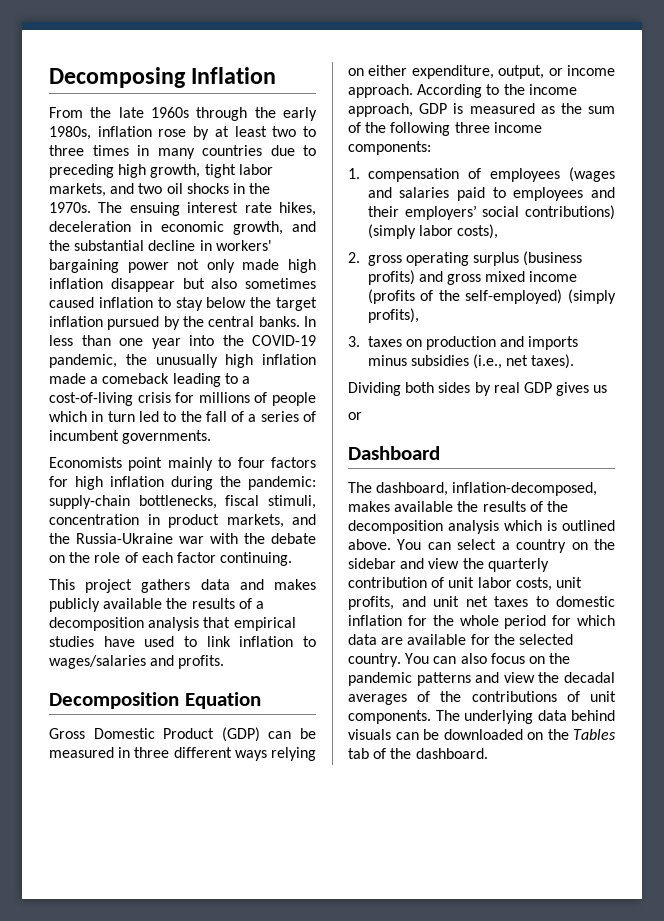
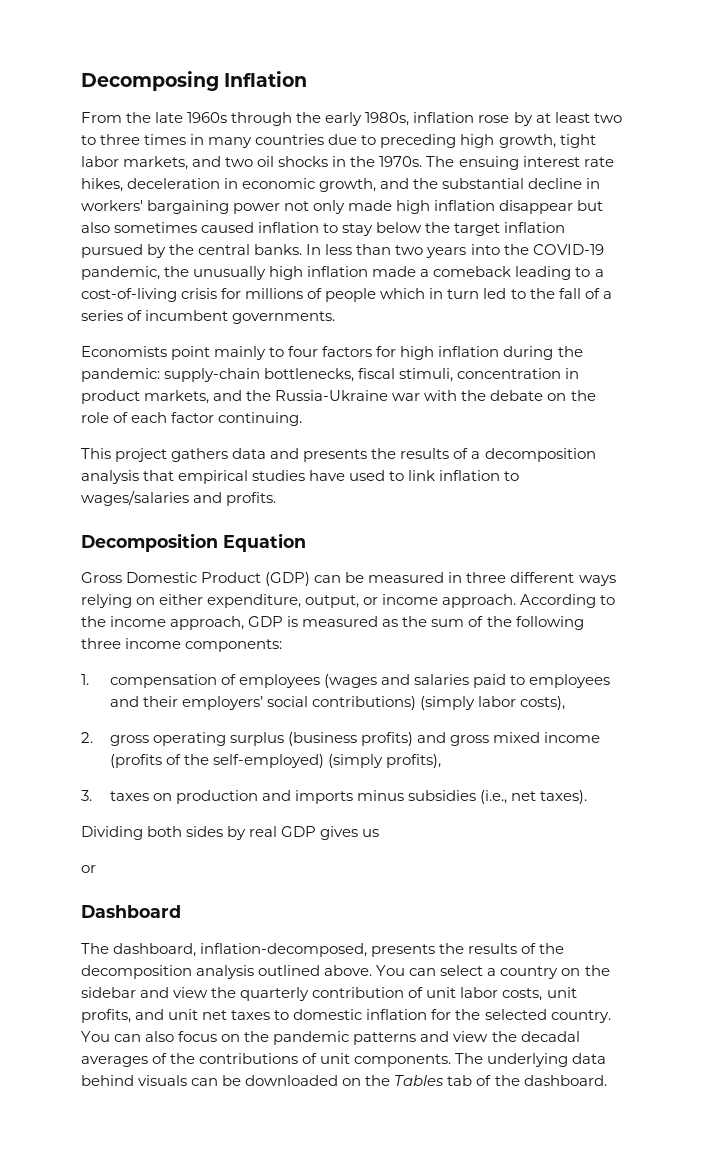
- In less than one year into the COVID-19 pandemic, the unusually high inflation made a comeback leading to a cost-of-living crisis for millions of people which in turn led to the fall of a series of incumbent governments.
+ In less than two years into the COVID-19 pandemic, the unusually high inflation made a comeback leading to a cost-of-living crisis for millions of people which in turn led to the fall of a series of incumbent governments.
- This project gathers data and makes publicly available the results of a decomposition analysis that empirical studies have used to link inflation to wages/salaries and profits.
+ This project gathers data and presents the results of a decomposition analysis that empirical studies have used to link inflation to wages/salaries and profits.
- The dashboard, inflation-decomposed, makes available the results of the decomposition analysis which is outlined above.
+ The dashboard, inflation-decomposed, presents the results of the decomposition analysis outlined above.
- You can select a country on the sidebar and view the quarterly contribution of unit labor costs, unit profits, and unit net taxes to domestic inflation for the whole period for which data are available for the selected country.
+ You can select a country on the sidebar and view the quarterly contribution of unit labor costs, unit profits, and unit net taxes to domestic inflation for the selected country.

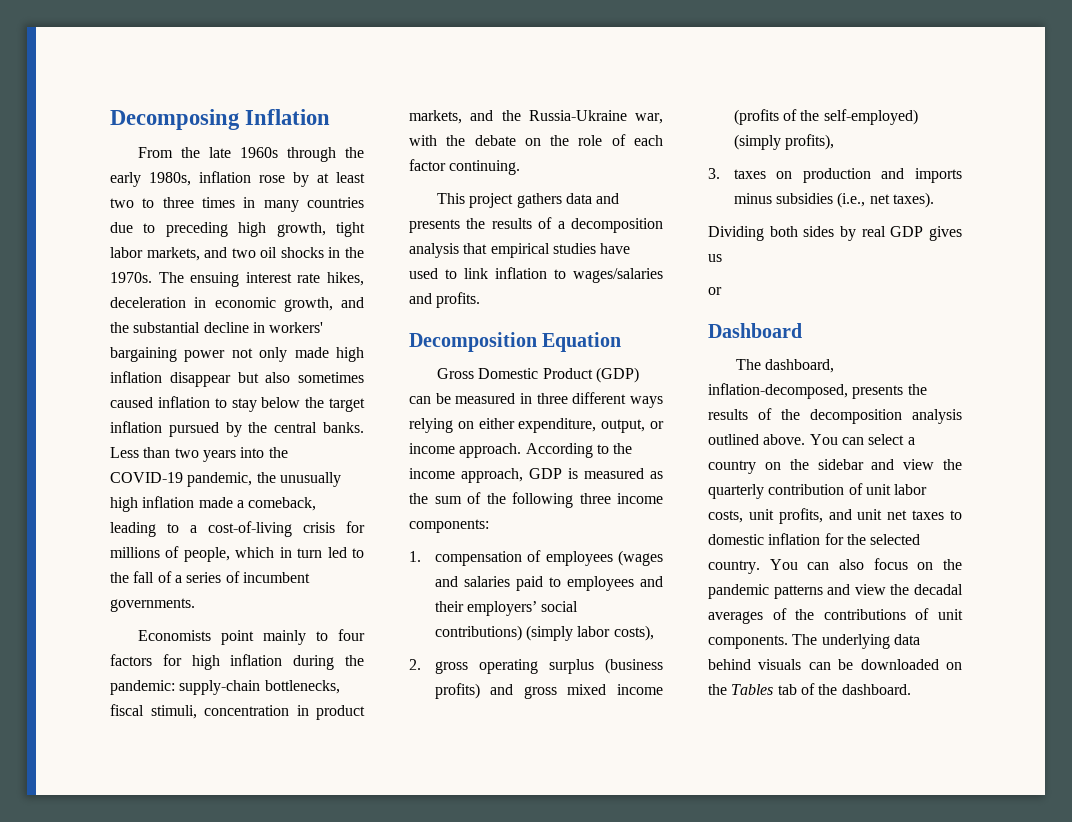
- In less than two years into the COVID-19 pandemic, the unusually high inflation made a comeback leading to a cost-of-living crisis for millions of people which in turn led to the fall of a series of incumbent governments.
+ Less than two years into the COVID-19 pandemic, the unusually high inflation made a comeback, leading to a cost-of-living crisis for millions of people, which in turn led to the fall of a series of incumbent governments.
- Economists point mainly to four factors for high inflation during the pandemic: supply-chain bottlenecks, fiscal stimuli, concentration in product markets, and the Russia-Ukraine war with the debate on the role of each factor continuing.
+ Economists point mainly to four factors for high inflation during the pandemic: supply-chain bottlenecks, fiscal stimuli, concentration in product markets, and the Russia-Ukraine war, with the debate on the role of each factor continuing.

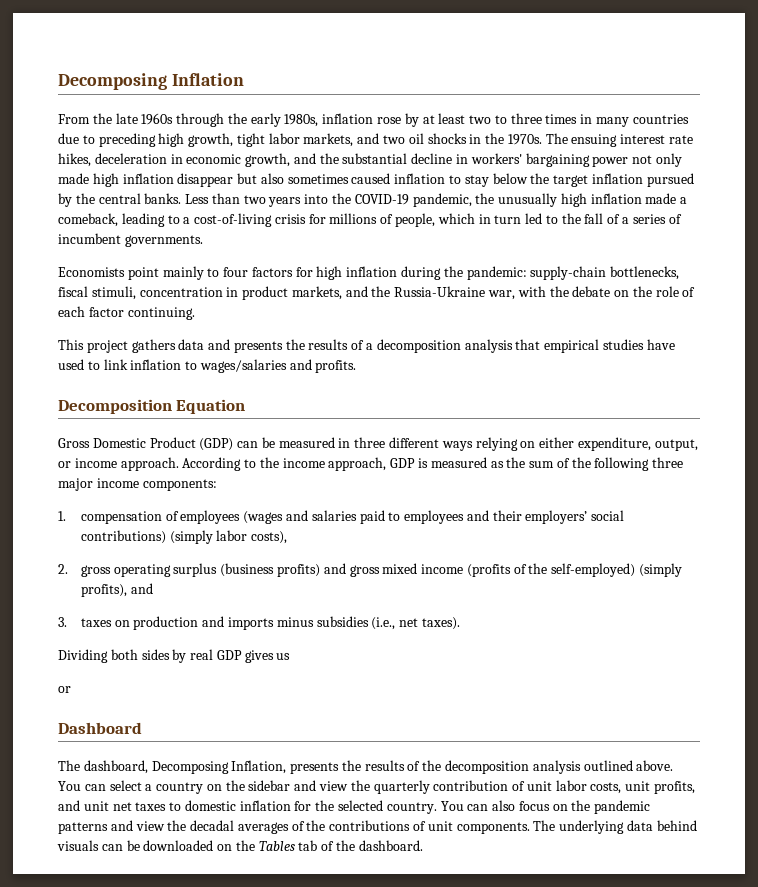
- According to the income approach, GDP is measured as the sum of the following three income components:
+ According to the income approach, GDP is measured as the sum of the following three major income components:
- 2. gross operating surplus (business profits) and gross mixed income (profits of the self-employed) (simply profits),
+ 2. gross operating surplus (business profits) and gross mixed income (profits of the self-employed) (simply profits), and
- The dashboard, inflation-decomposed, presents the results of the decomposition analysis outlined above.
+ The dashboard, Decomposing Inflation, presents the results of the decomposition analysis outlined above.

